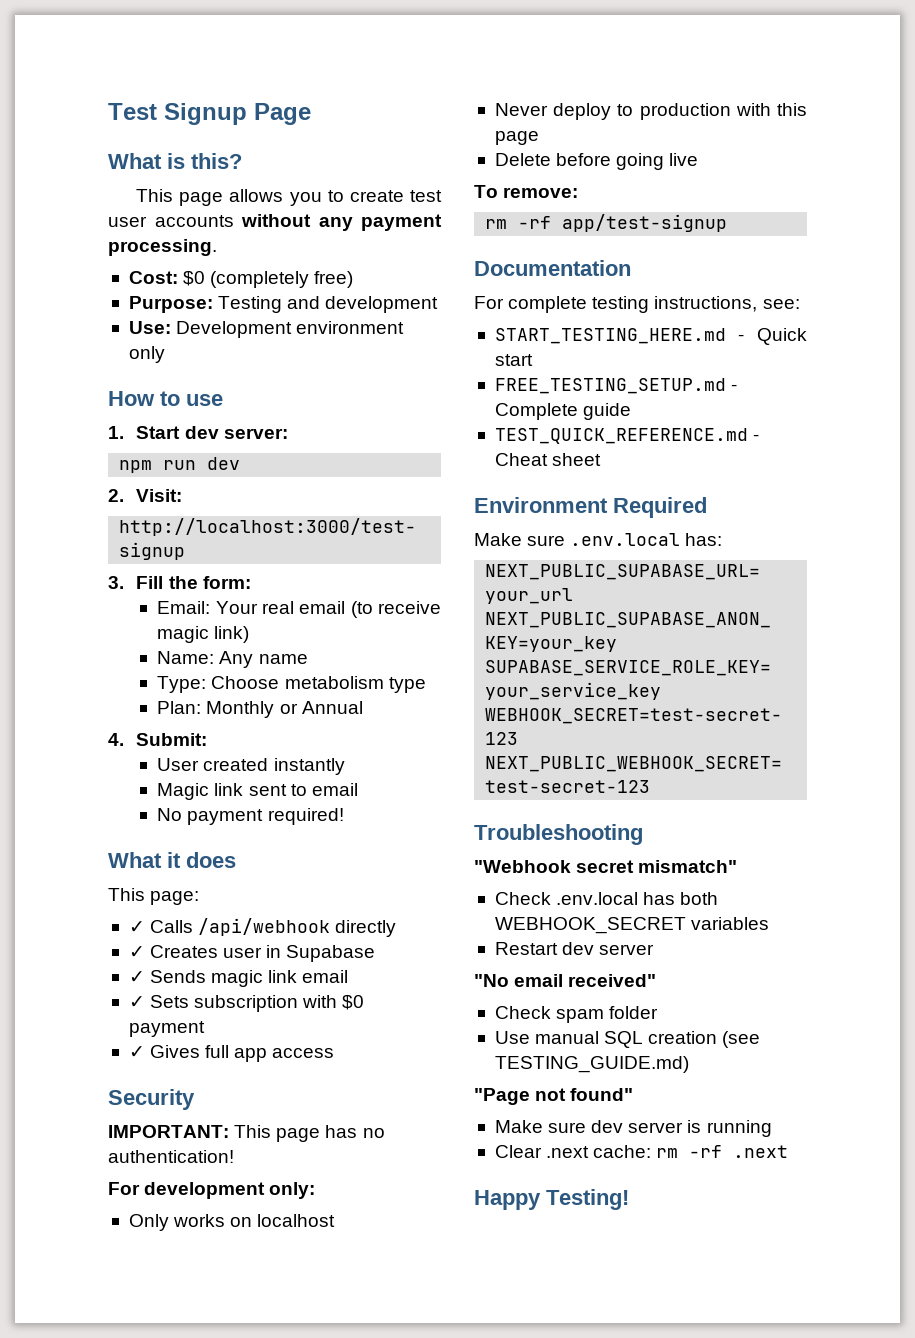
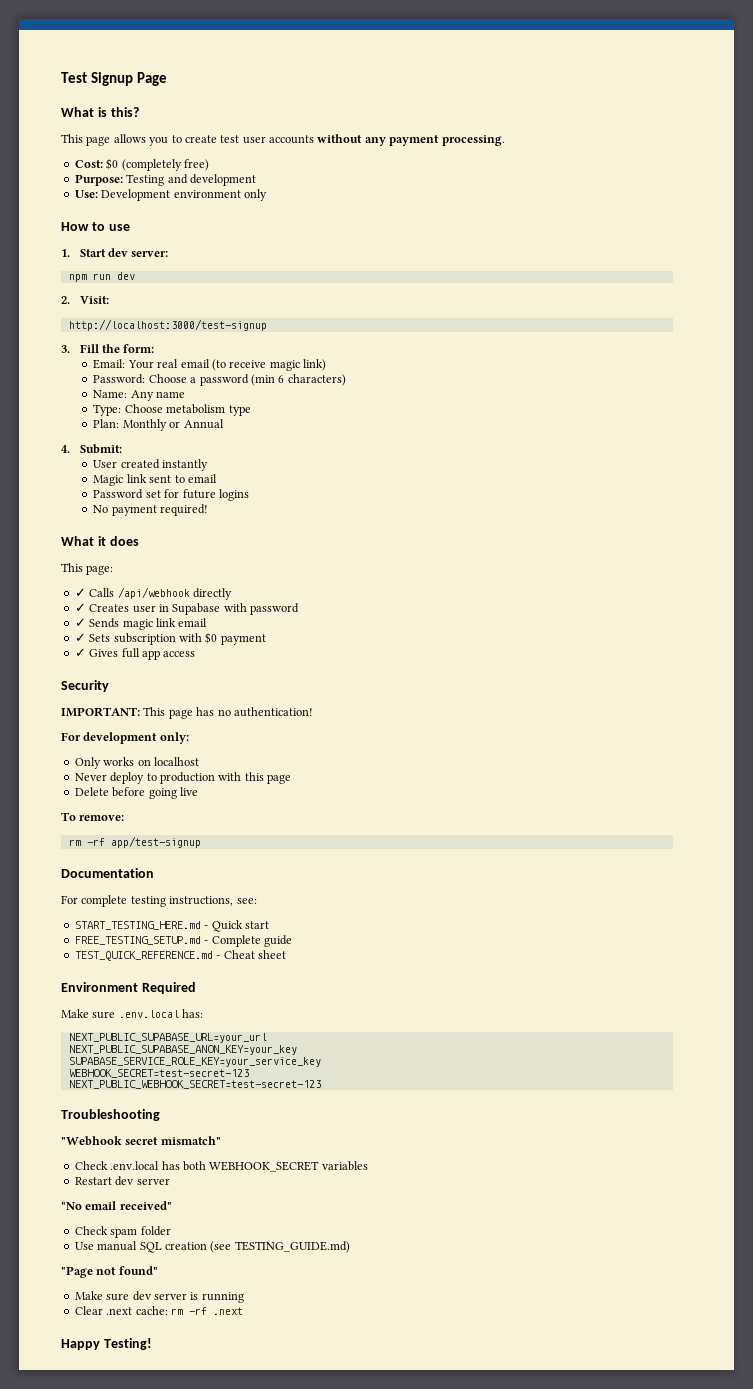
+ Password: Choose a password (min 6 characters)
+ Password set for future logins
- ✓ Creates user in Supabase
+ ✓ Creates user in Supabase with password

